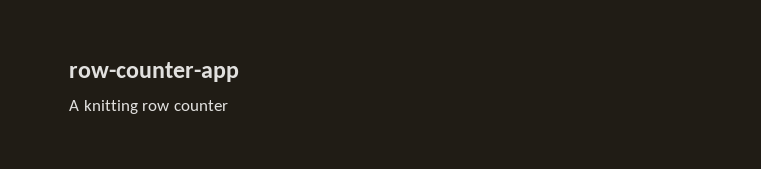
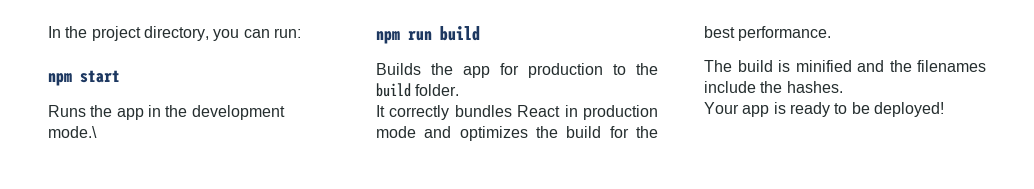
- row-counter-app
- A knitting row counter
+ In the project directory, you can run:
+ npm start
+ Runs the app in the development mode.\
+ npm run build
+ Builds the app for production to the build folder.
+ It correctly bundles React in production mode and optimizes the build for the best performance.
+ The build is minified and the filenames include the hashes.
+ Your app is ready to be deployed!

